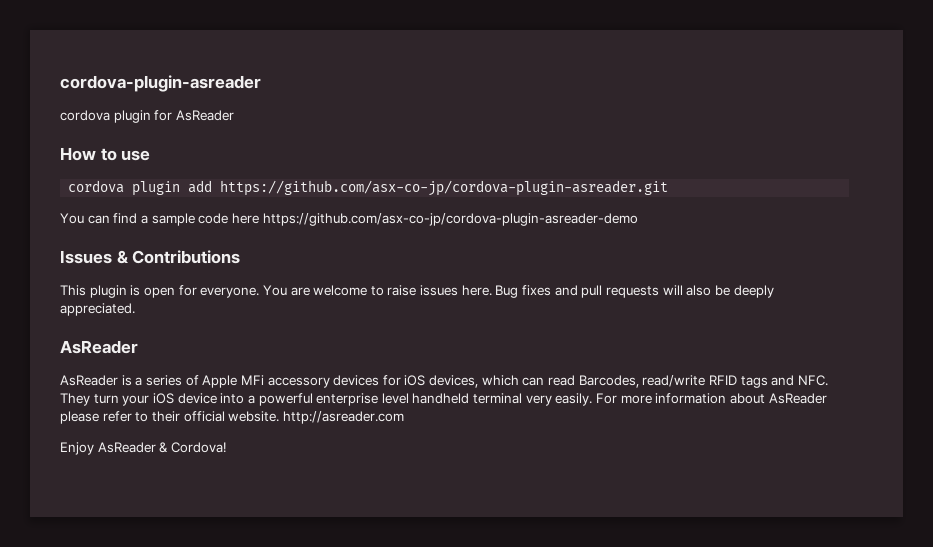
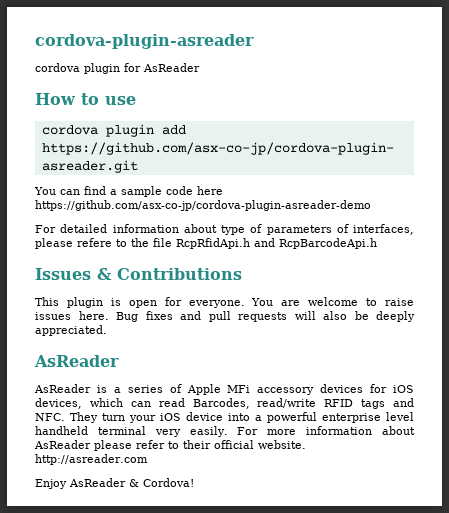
+ For detailed information about type of parameters of interfaces, please refere to the file RcpRfidApi.h and RcpBarcodeApi.h

